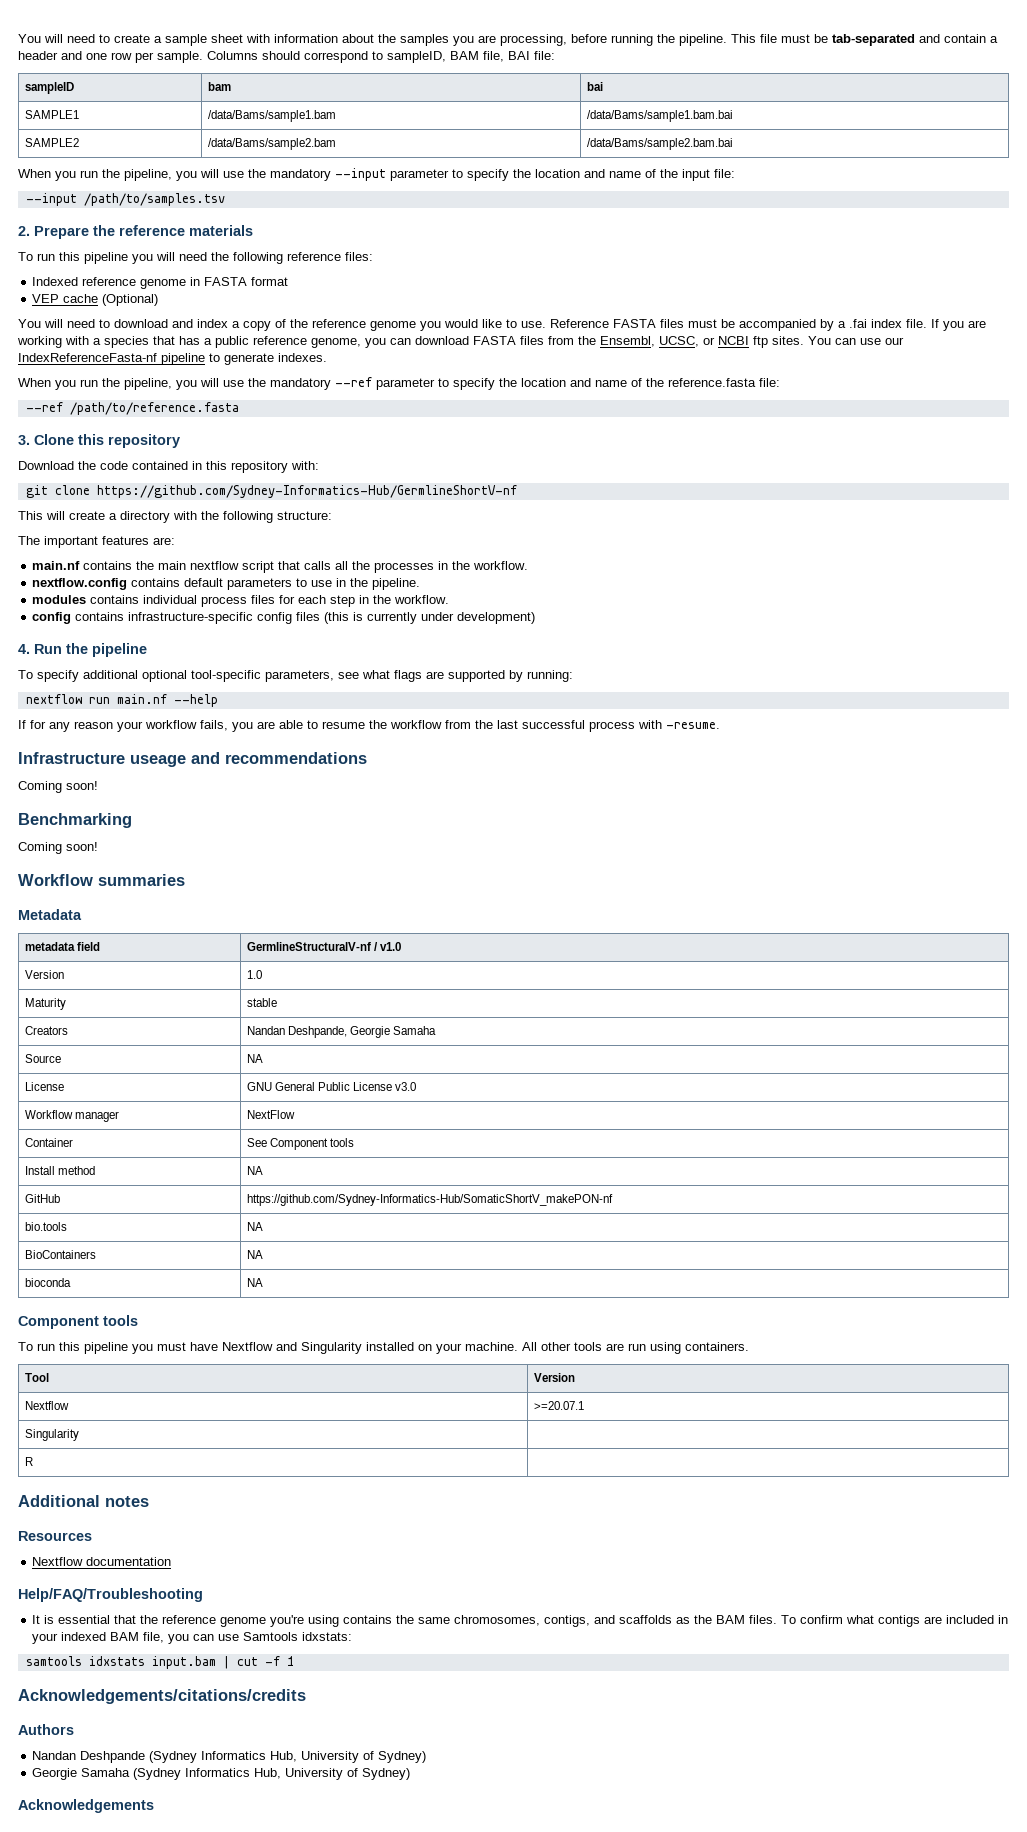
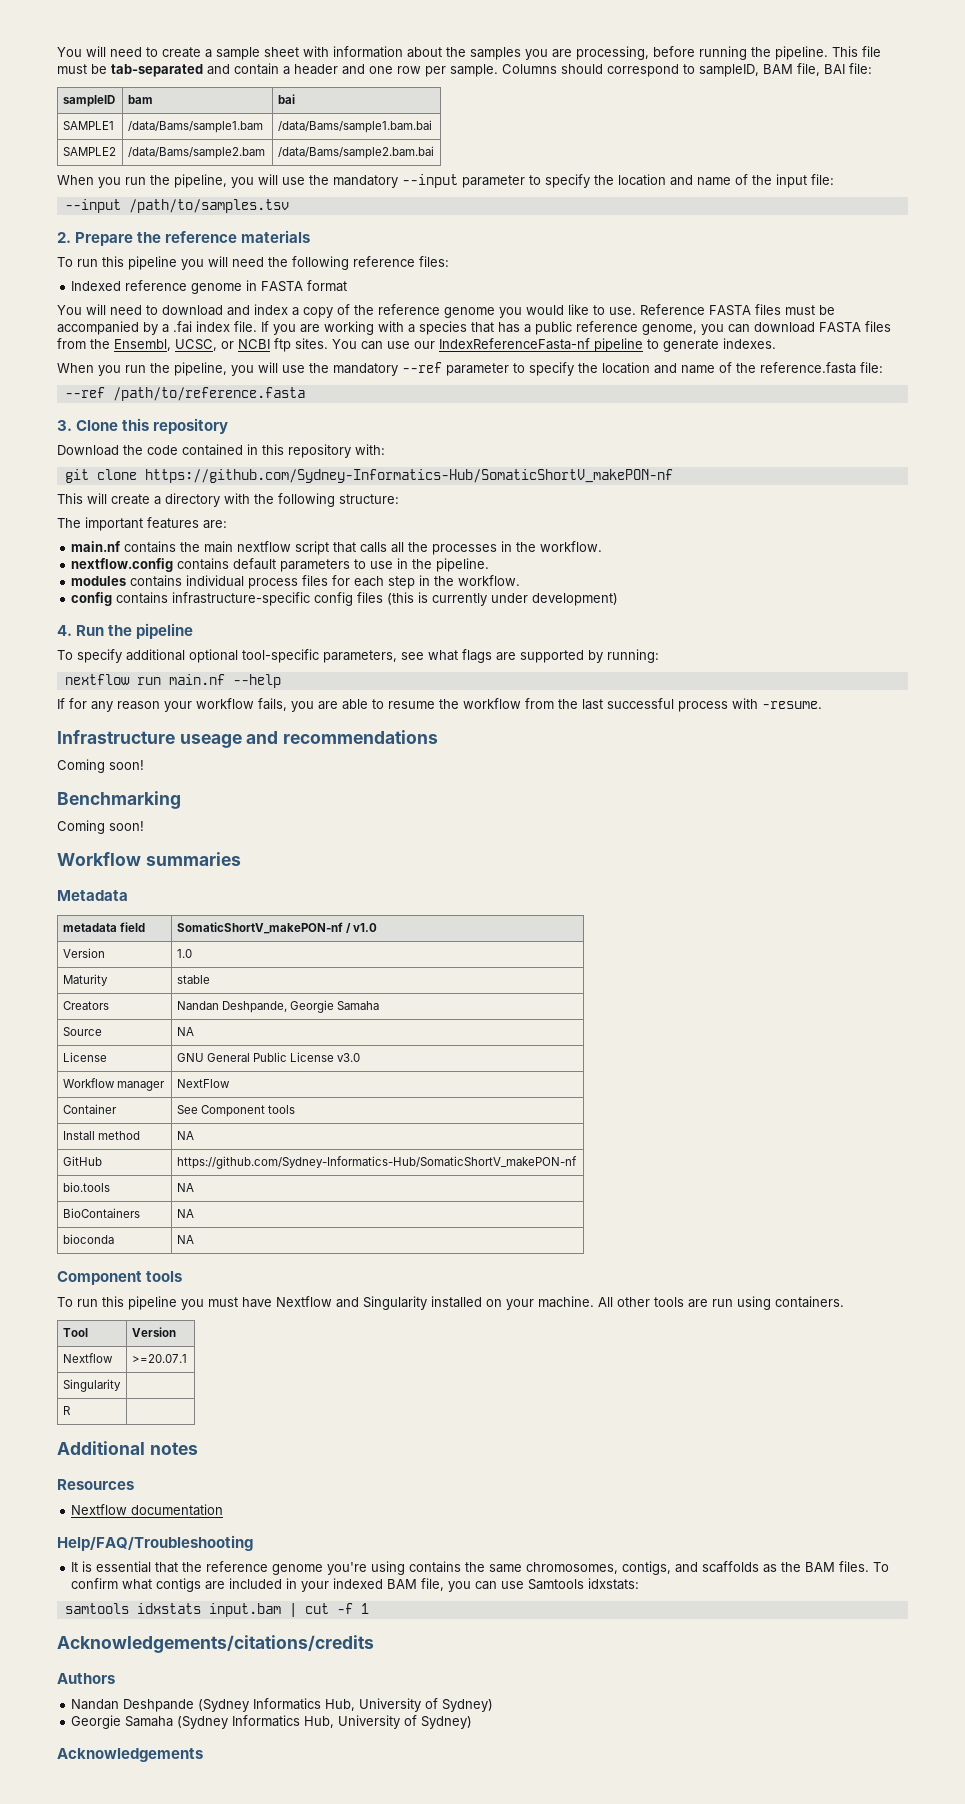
- VEP cache (Optional)
- git clone https://github.com/Sydney-Informatics-Hub/GermlineShortV-nf
+ git clone https://github.com/Sydney-Informatics-Hub/SomaticShortV_makePON-nf
- metadata field | GermlineStructuralV-nf / v1.0
+ metadata field | SomaticShortV_makePON-nf / v1.0

